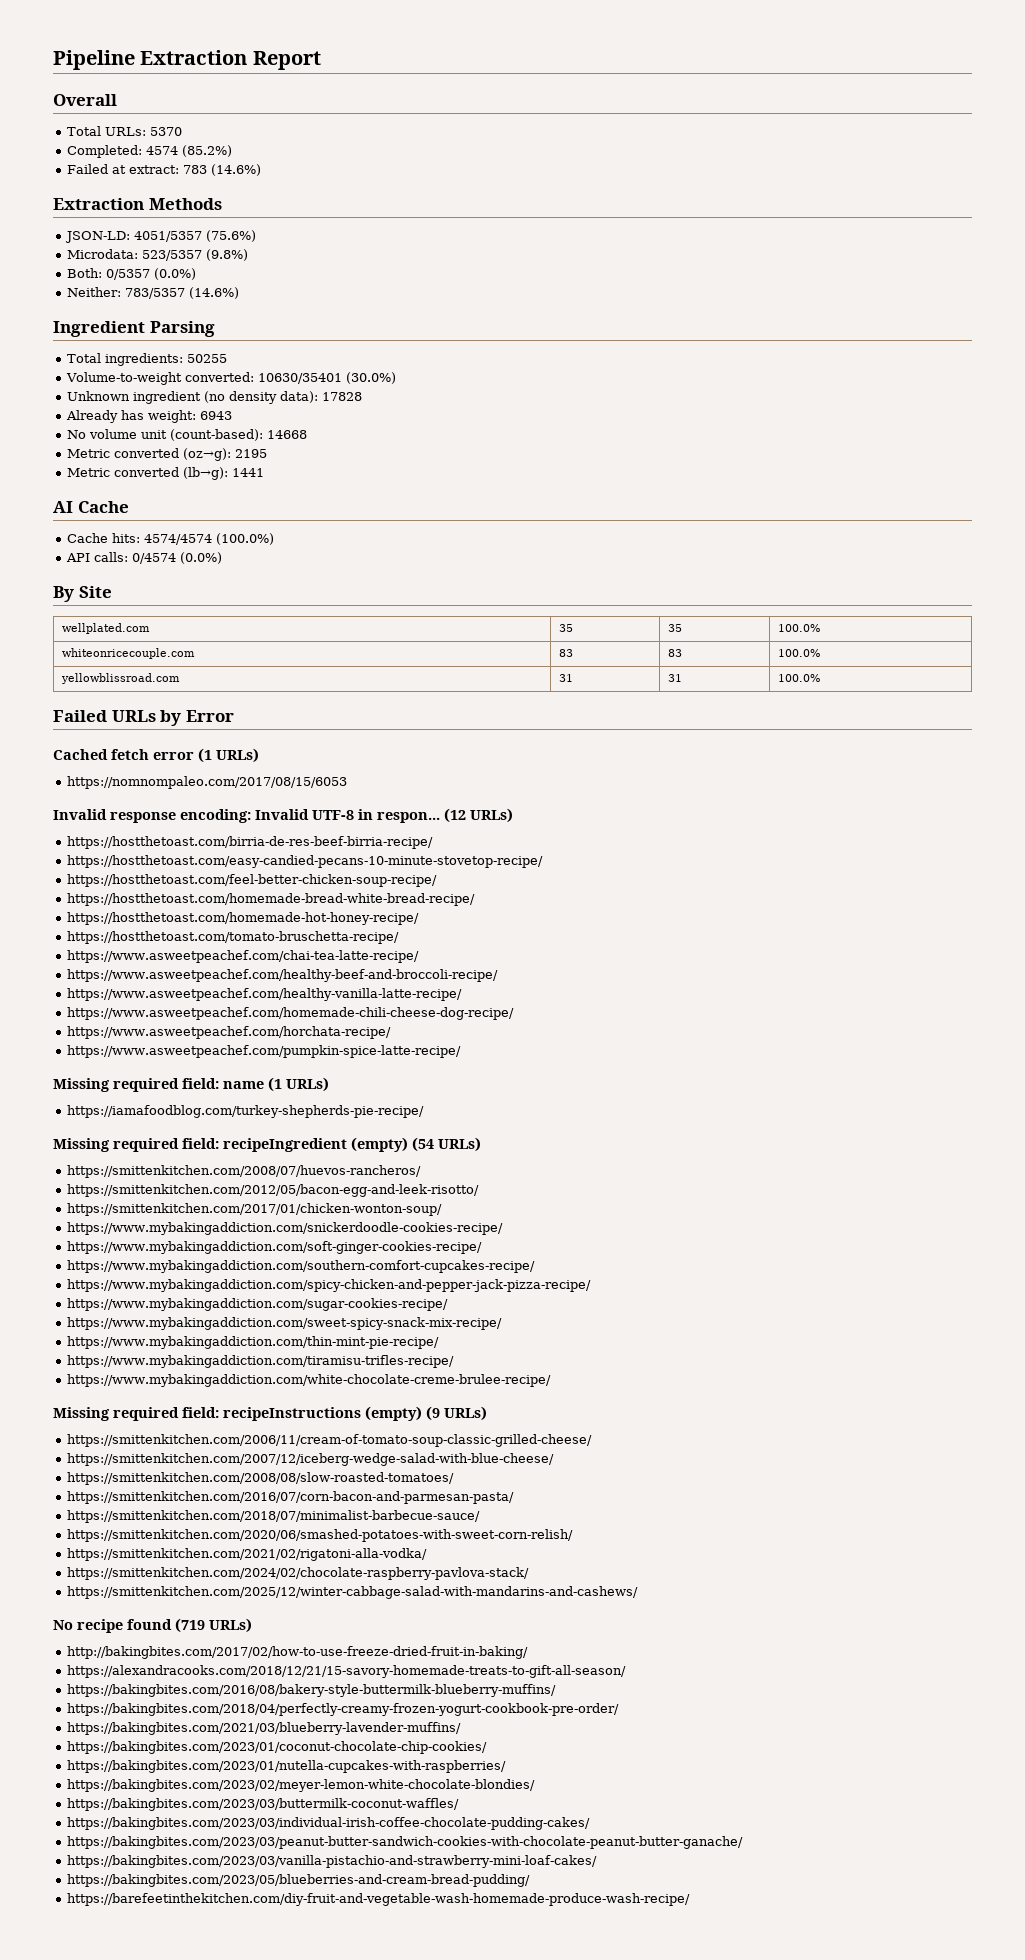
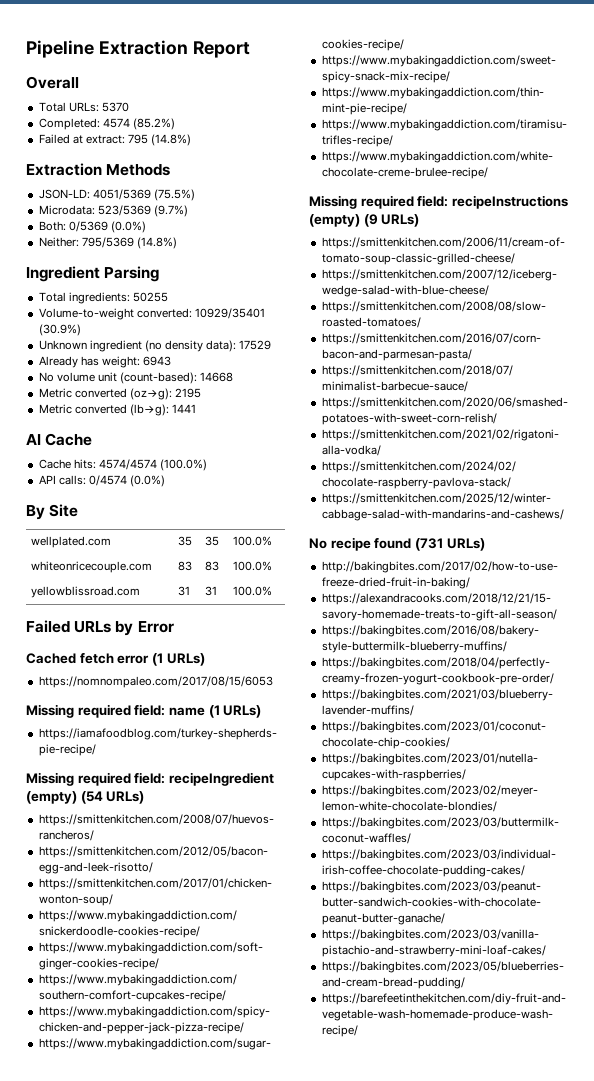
- Failed at extract: 783 (14.6%)
+ Failed at extract: 795 (14.8%)
- JSON-LD: 4051/5357 (75.6%)
+ JSON-LD: 4051/5369 (75.5%)
- Microdata: 523/5357 (9.8%)
+ Microdata: 523/5369 (9.7%)
- Both: 0/5357 (0.0%)
+ Both: 0/5369 (0.0%)
- Neither: 783/5357 (14.6%)
+ Neither: 795/5369 (14.8%)
- Volume-to-weight converted: 10630/35401 (30.0%)
+ Volume-to-weight converted: 10929/35401 (30.9%)
- Unknown ingredient (no density data): 17828
+ Unknown ingredient (no density data): 17529
- Invalid response encoding: Invalid UTF-8 in respon... (12 URLs)
- https://hostthetoast.com/birria-de-res-beef-birria-recipe/
- https://hostthetoast.com/easy-candied-pecans-10-minute-stovetop-recipe/
- https://hostthetoast.com/feel-better-chicken-soup-recipe/
- https://hostthetoast.com/homemade-bread-white-bread-recipe/
- https://hostthetoast.com/homemade-hot-honey-recipe/
- https://hostthetoast.com/tomato-bruschetta-recipe/
- https://www.asweetpeachef.com/chai-tea-latte-recipe/
- https://www.asweetpeachef.com/healthy-beef-and-broccoli-recipe/
- https://www.asweetpeachef.com/healthy-vanilla-latte-recipe/
- https://www.asweetpeachef.com/homemade-chili-cheese-dog-recipe/
- https://www.asweetpeachef.com/horchata-recipe/
- https://www.asweetpeachef.com/pumpkin-spice-latte-recipe/
- No recipe found (719 URLs)
+ No recipe found (731 URLs)

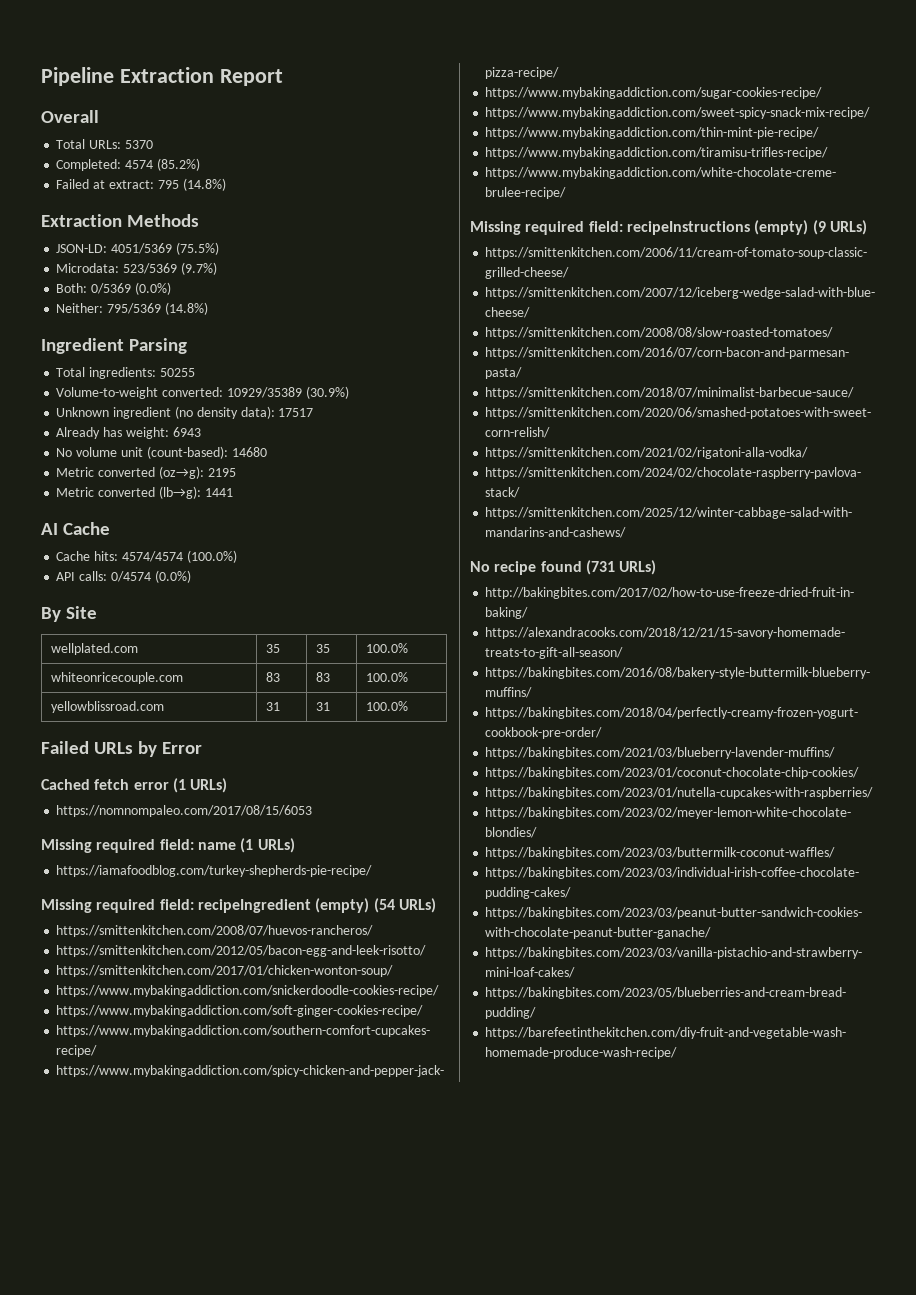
- Volume-to-weight converted: 10929/35401 (30.9%)
+ Volume-to-weight converted: 10929/35389 (30.9%)
- Unknown ingredient (no density data): 17529
+ Unknown ingredient (no density data): 17517
- No volume unit (count-based): 14668
+ No volume unit (count-based): 14680

